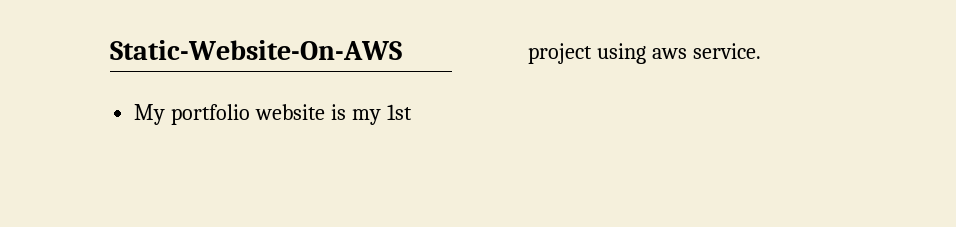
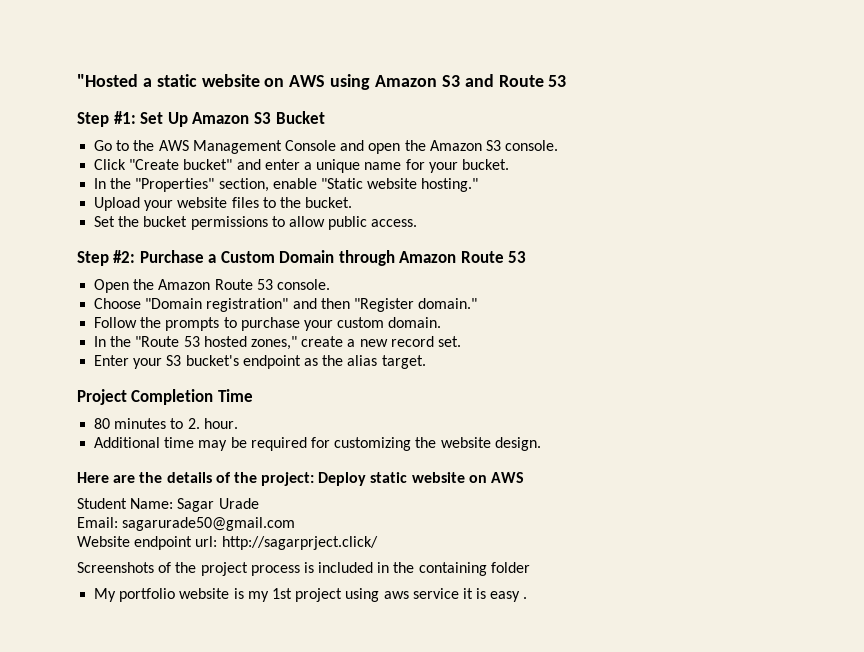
- Static-Website-On-AWS
+ "Hosted a static website on AWS using Amazon S3 and Route 53
+ Step #1: Set Up Amazon S3 Bucket
+ Go to the AWS Management Console and open the Amazon S3 console.
+ Click "Create bucket" and enter a unique name for your bucket.
+ In the "Properties" section, enable "Static website hosting."
+ Upload your website files to the bucket.
+ Set the bucket permissions to allow public access.
+ Step #2: Purchase a Custom Domain through Amazon Route 53
+ Open the Amazon Route 53 console.
+ Choose "Domain registration" and then "Register domain."
+ Follow the prompts to purchase your custom domain.
+ In the "Route 53 hosted zones," create a new record set.
+ Enter your S3 bucket's endpoint as the alias target.
+ Project Completion Time
+ 80 minutes to 2. hour.
+ Additional time may be required for customizing the website design.
+ Here are the details of the project: Deploy static website on AWS
+ Student Name: Sagar Urade
+ Email: sagarurade50@gmail.com
+ Website endpoint url: http://sagarprject.click/
+ Screenshots of the project process is included in the containing folder
- My portfolio website is my 1st project using aws service.
+ My portfolio website is my 1st project using aws service it is easy .

